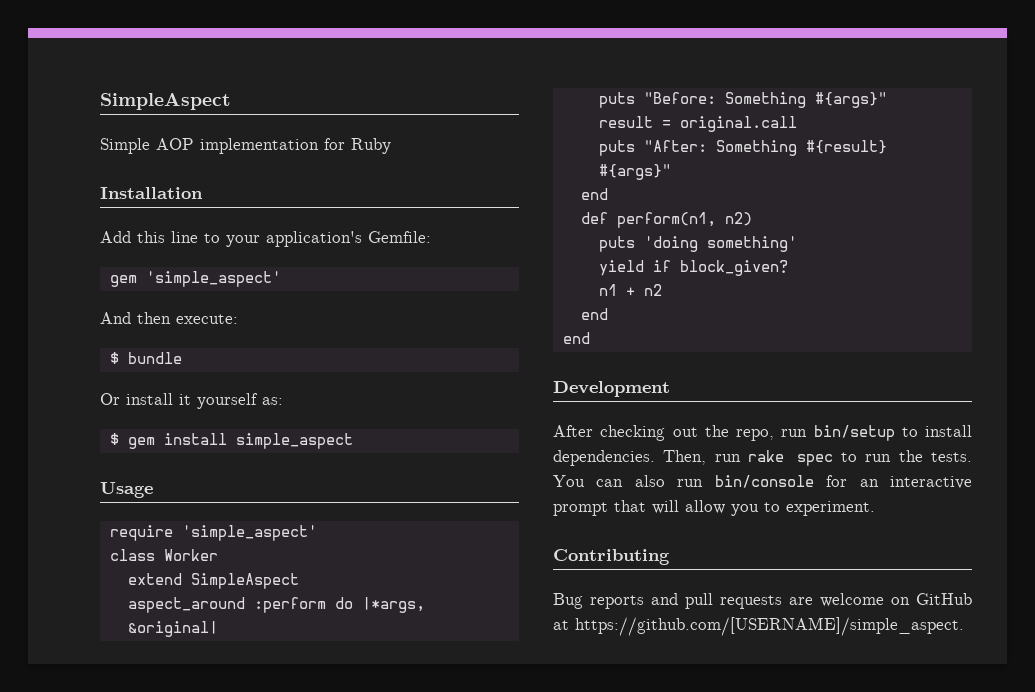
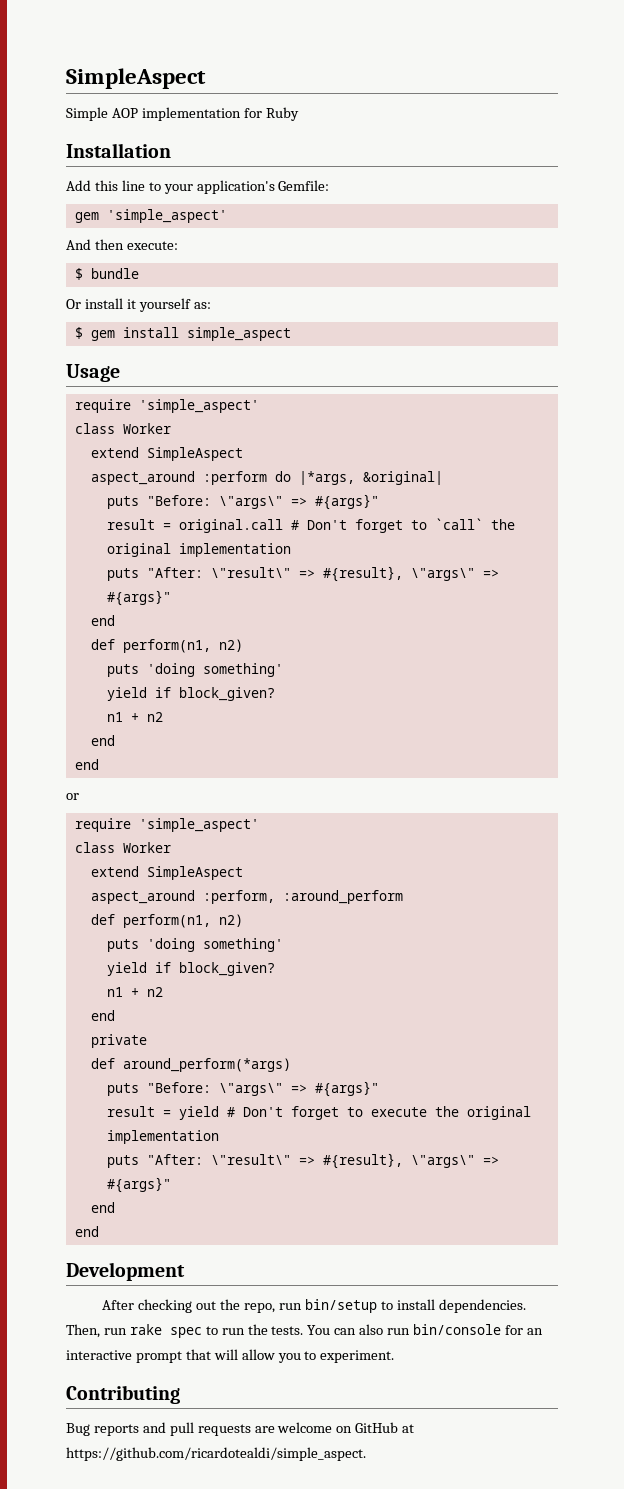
  aspect_around :perform do |*args, &original|
- puts "Before: Something #{args}"
+ puts "Before: \"args\" => #{args}"
- result = original.call
- puts "After: Something #{result} #{args}"
+ result = original.call # Don't forget to `call` the original implementation
+ puts "After: \"result\" => #{result}, \"args\" => #{args}"
+ or
+ require 'simple_aspect'
+ class Worker
+ extend SimpleAspect
+ aspect_around :perform, :around_perform
+ def perform(n1, n2)
+ puts 'doing something'
+ yield if block_given?
+ n1 + n2
+ end
+ private
+ def around_perform(*args)
+ puts "Before: \"args\" => #{args}"
+ result = yield # Don't forget to execute the original implementation
+ puts "After: \"result\" => #{result}, \"args\" => #{args}"
+ end
+ end
- Bug reports and pull requests are welcome on GitHub at https://github.com/[USERNAME]/simple_aspect.
+ Bug reports and pull requests are welcome on GitHub at https://github.com/ricardotealdi/simple_aspect.

